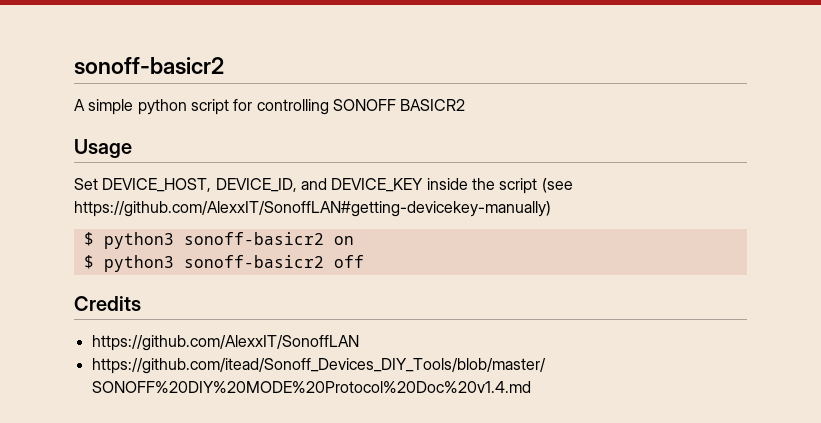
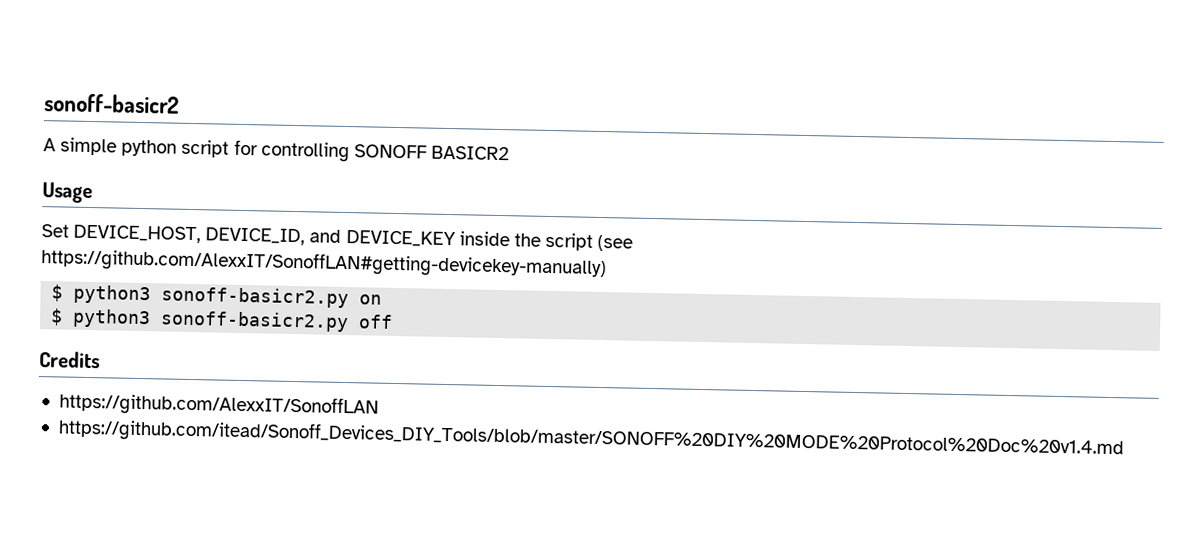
- $ python3 sonoff-basicr2 on
+ $ python3 sonoff-basicr2.py on
- $ python3 sonoff-basicr2 off
+ $ python3 sonoff-basicr2.py off

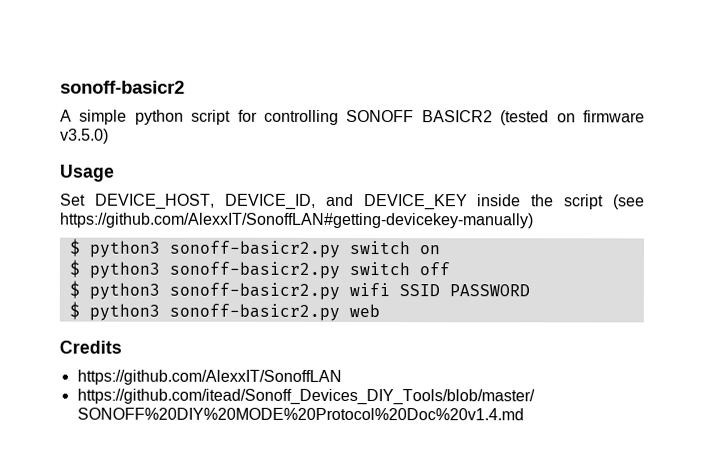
- A simple python script for controlling SONOFF BASICR2
+ A simple python script for controlling SONOFF BASICR2 (tested on firmware v3.5.0)
- $ python3 sonoff-basicr2.py on
+ $ python3 sonoff-basicr2.py switch on
- $ python3 sonoff-basicr2.py off
+ $ python3 sonoff-basicr2.py switch off
+ $ python3 sonoff-basicr2.py wifi SSID PASSWORD
+ $ python3 sonoff-basicr2.py web

